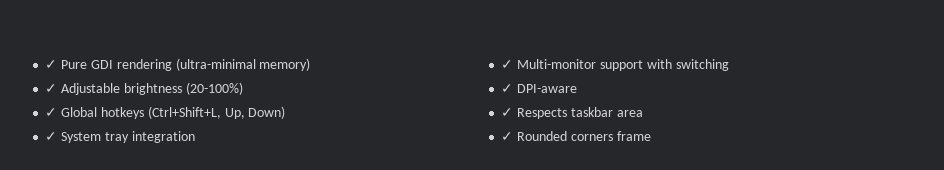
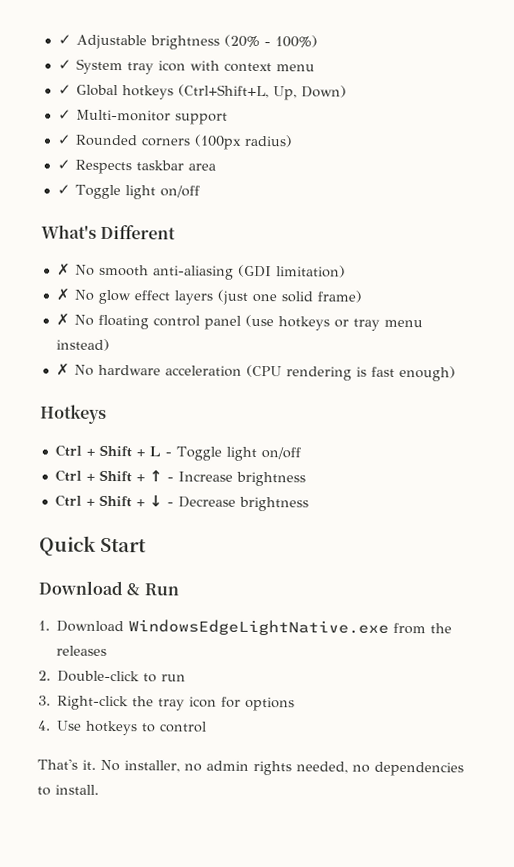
- ✓ Pure GDI rendering (ultra-minimal memory)
- ✓ Adjustable brightness (20-100%)
+ ✓ Adjustable brightness (20% - 100%)
+ ✓ System tray icon with context menu
- ✓ System tray integration
- ✓ Multi-monitor support with switching
- ✓ DPI-aware
+ ✓ Multi-monitor support
+ ✓ Rounded corners (100px radius)
- ✓ Rounded corners frame
+ ✓ Toggle light on/off
+ What's Different
+ ✗ No smooth anti-aliasing (GDI limitation)
+ ✗ No glow effect layers (just one solid frame)
+ ✗ No floating control panel (use hotkeys or tray menu instead)
+ ✗ No hardware acceleration (CPU rendering is fast enough)
+ Hotkeys
+ Ctrl + Shift + L - Toggle light on/off
+ Ctrl + Shift + ↑ - Increase brightness
+ Ctrl + Shift + ↓ - Decrease brightness
+ Quick Start
+ Download & Run
+ 1. Download WindowsEdgeLightNative.exe from the releases
+ 2. Double-click to run
+ 3. Right-click the tray icon for options
+ 4. Use hotkeys to control
+ That's it. No installer, no admin rights needed, no dependencies to install.

